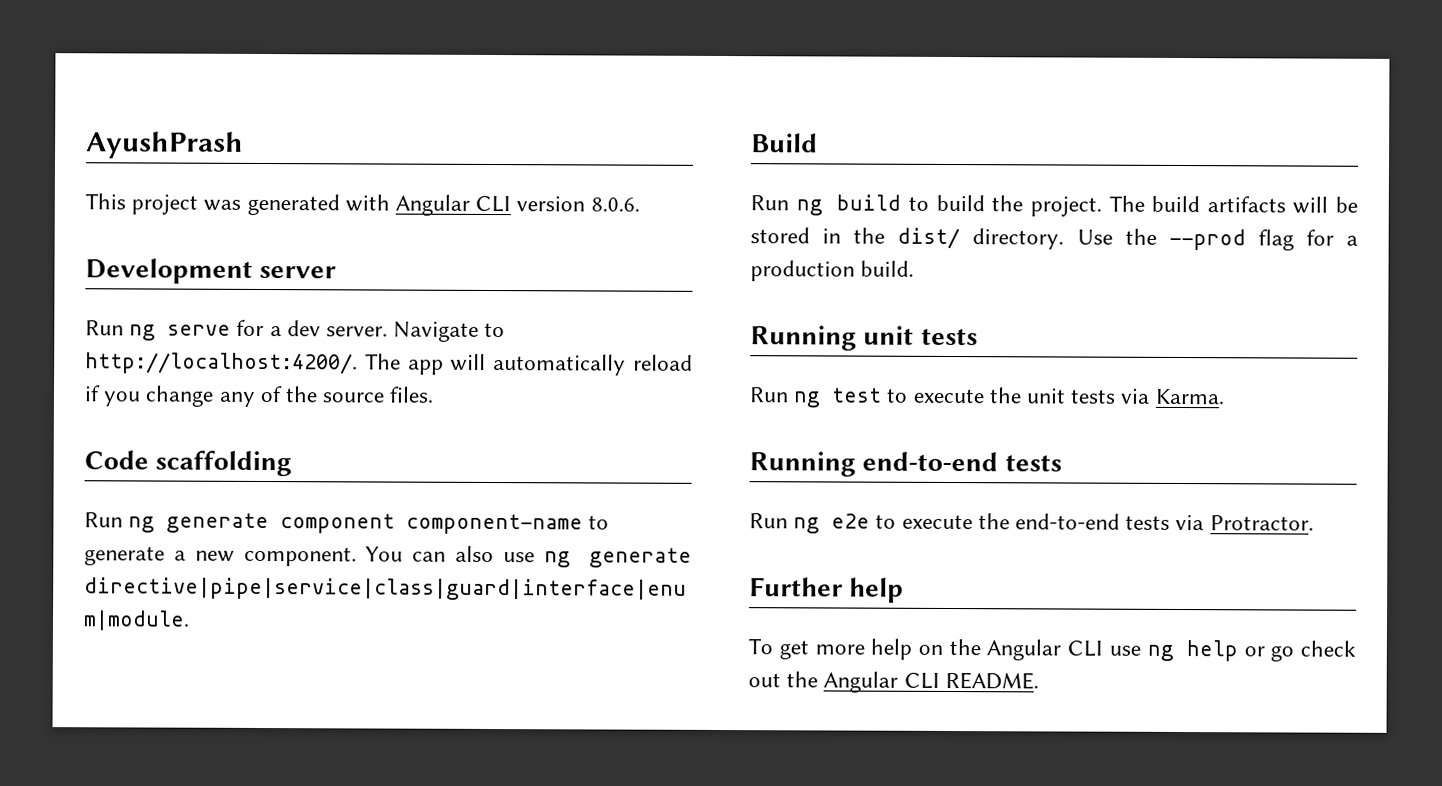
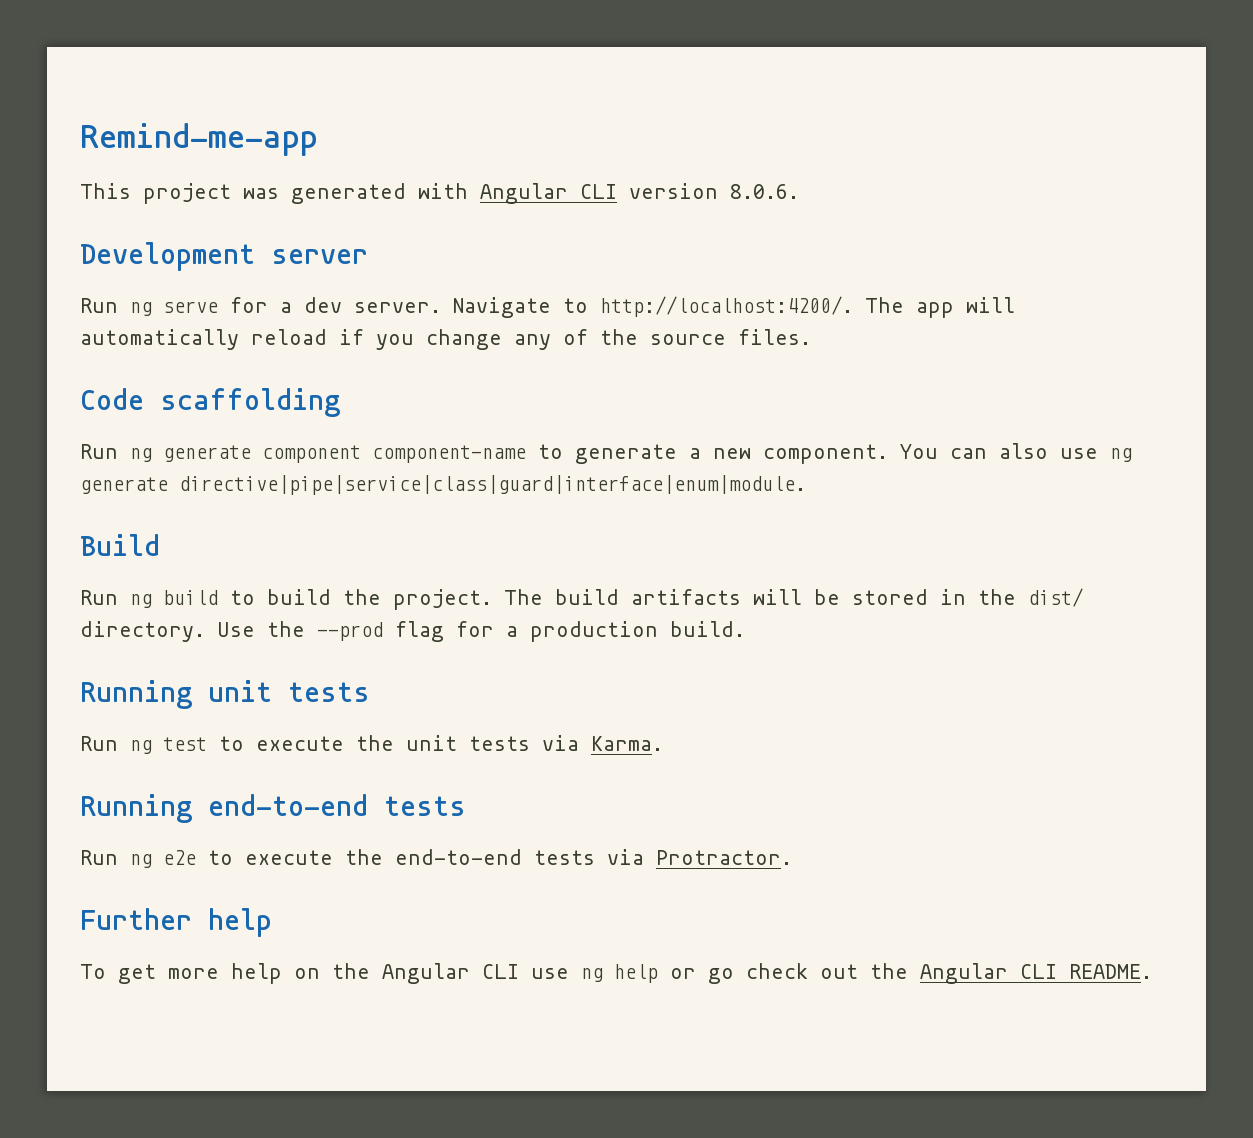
- AyushPrash
+ Remind-me-app

